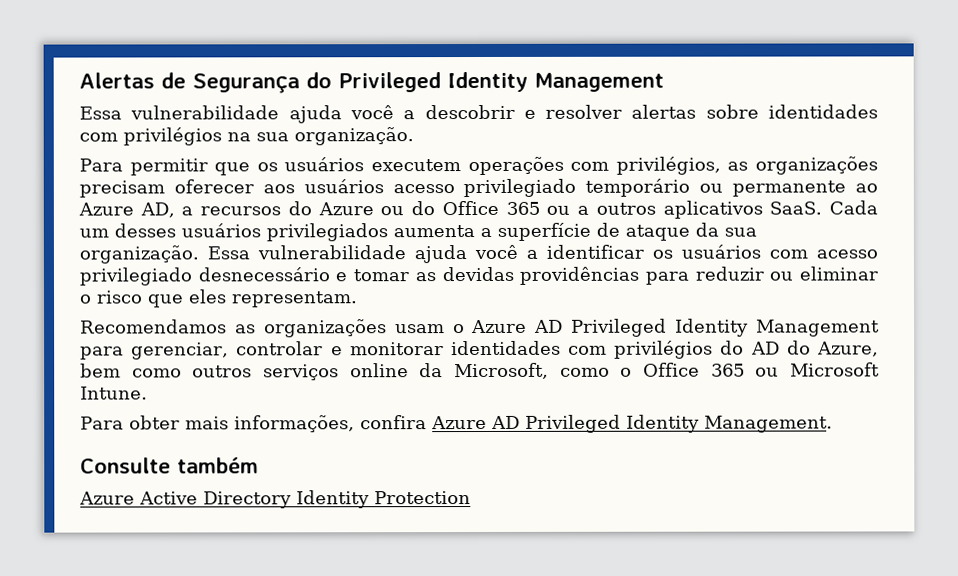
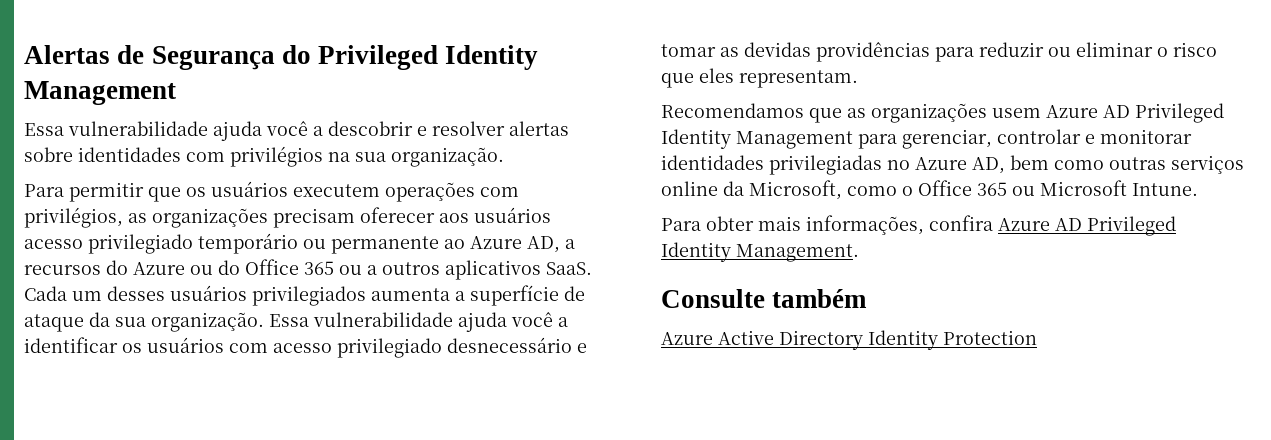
- Recomendamos as organizações usam o Azure AD Privileged Identity Management para gerenciar, controlar e monitorar identidades com privilégios do AD do Azure, bem como outros serviços online da Microsoft, como o Office 365 ou Microsoft Intune.
+ Recomendamos que as organizações usem Azure AD Privileged Identity Management para gerenciar, controlar e monitorar identidades privilegiadas no Azure AD, bem como outras serviços online da Microsoft, como o Office 365 ou Microsoft Intune.

